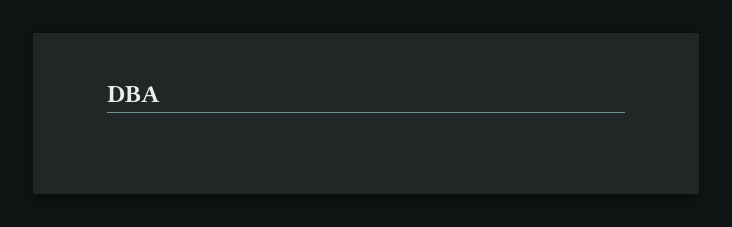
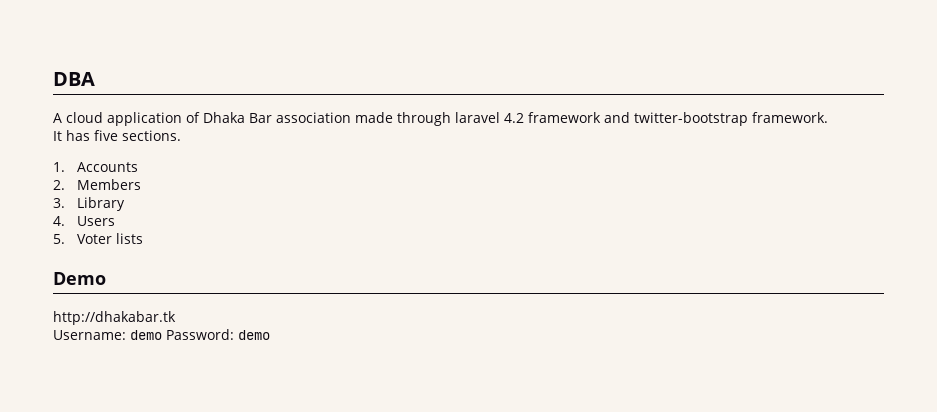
+ A cloud application of Dhaka Bar association made through laravel 4.2 framework and twitter-bootstrap framework.
+ It has five sections.
+ 1. Accounts
+ 2. Members
+ 3. Library
+ 4. Users
+ 5. Voter lists
+ Demo
+ http://dhakabar.tk
+ Username: demo Password: demo

